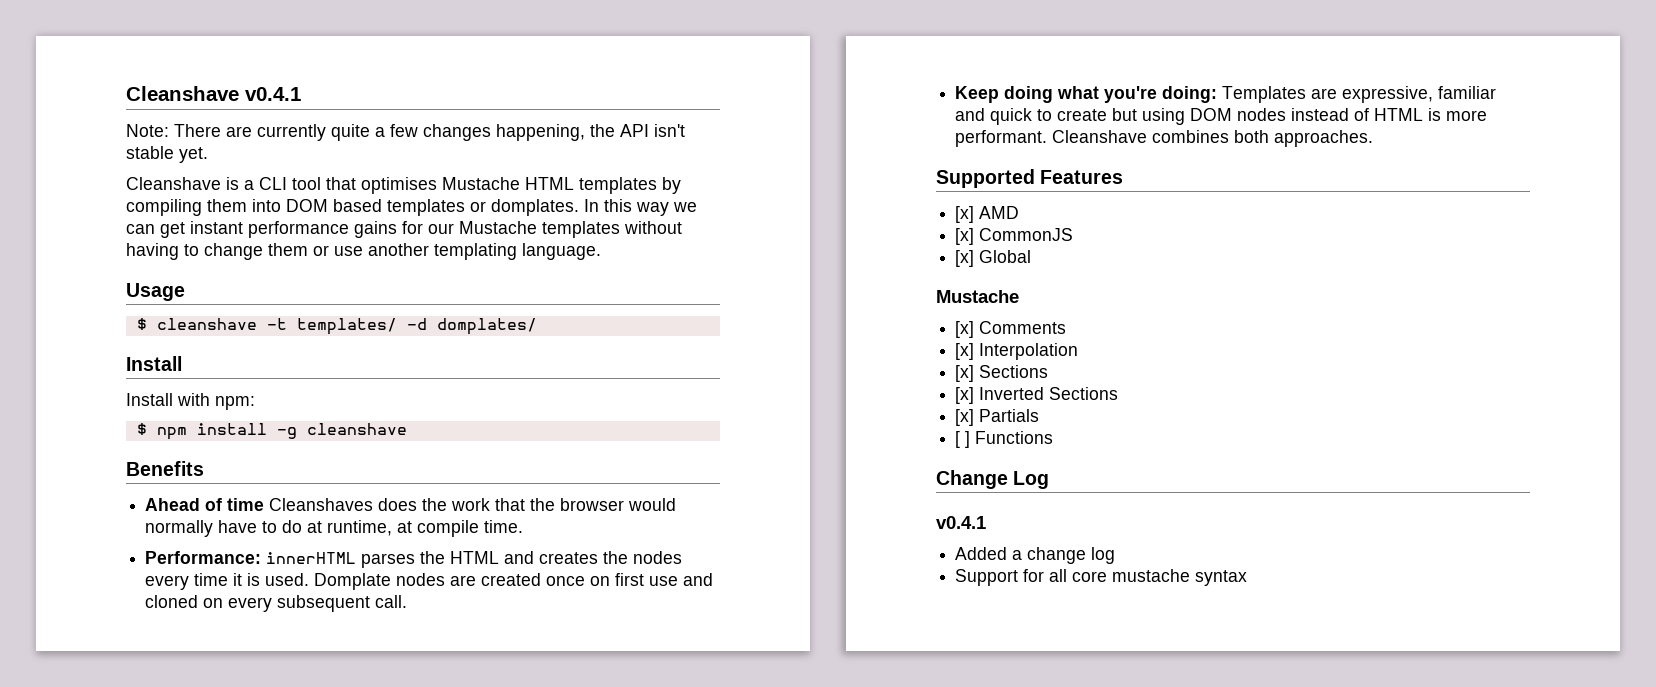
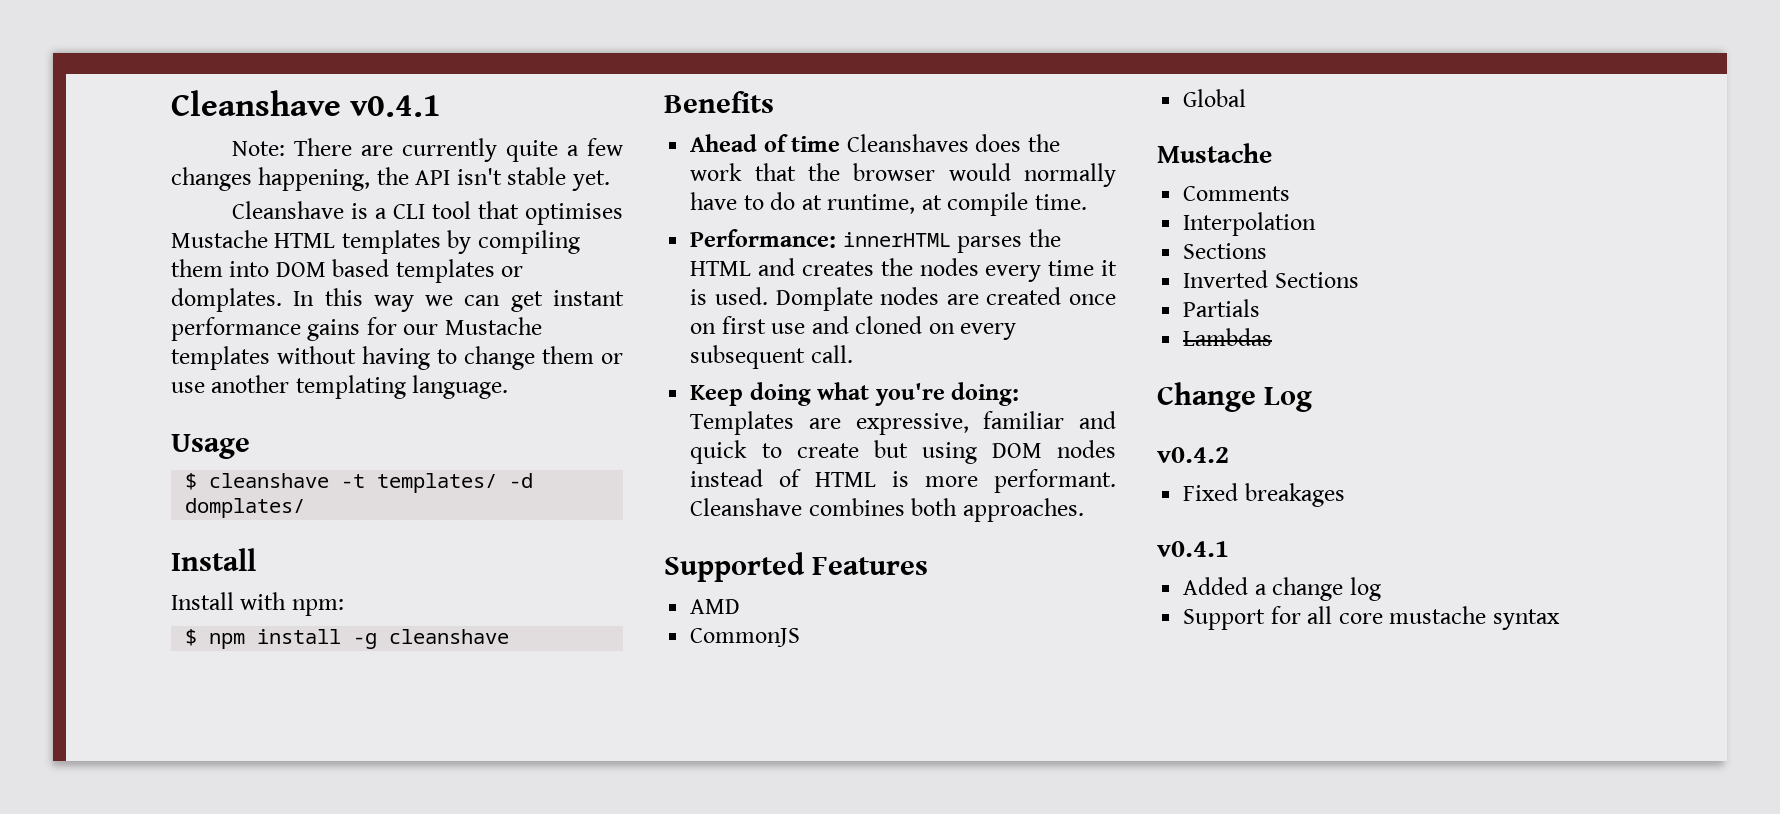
- [x] AMD
+ AMD
- [x] CommonJS
+ CommonJS
- [x] Global
+ Global
- [x] Comments
+ Comments
- [x] Interpolation
- [x] Sections
- [x] Inverted Sections
+ Interpolation
+ Sections
+ Inverted Sections
- [x] Partials
+ Partials
- [ ] Functions
+ Lambdas
+ v0.4.2
+ Fixed breakages

